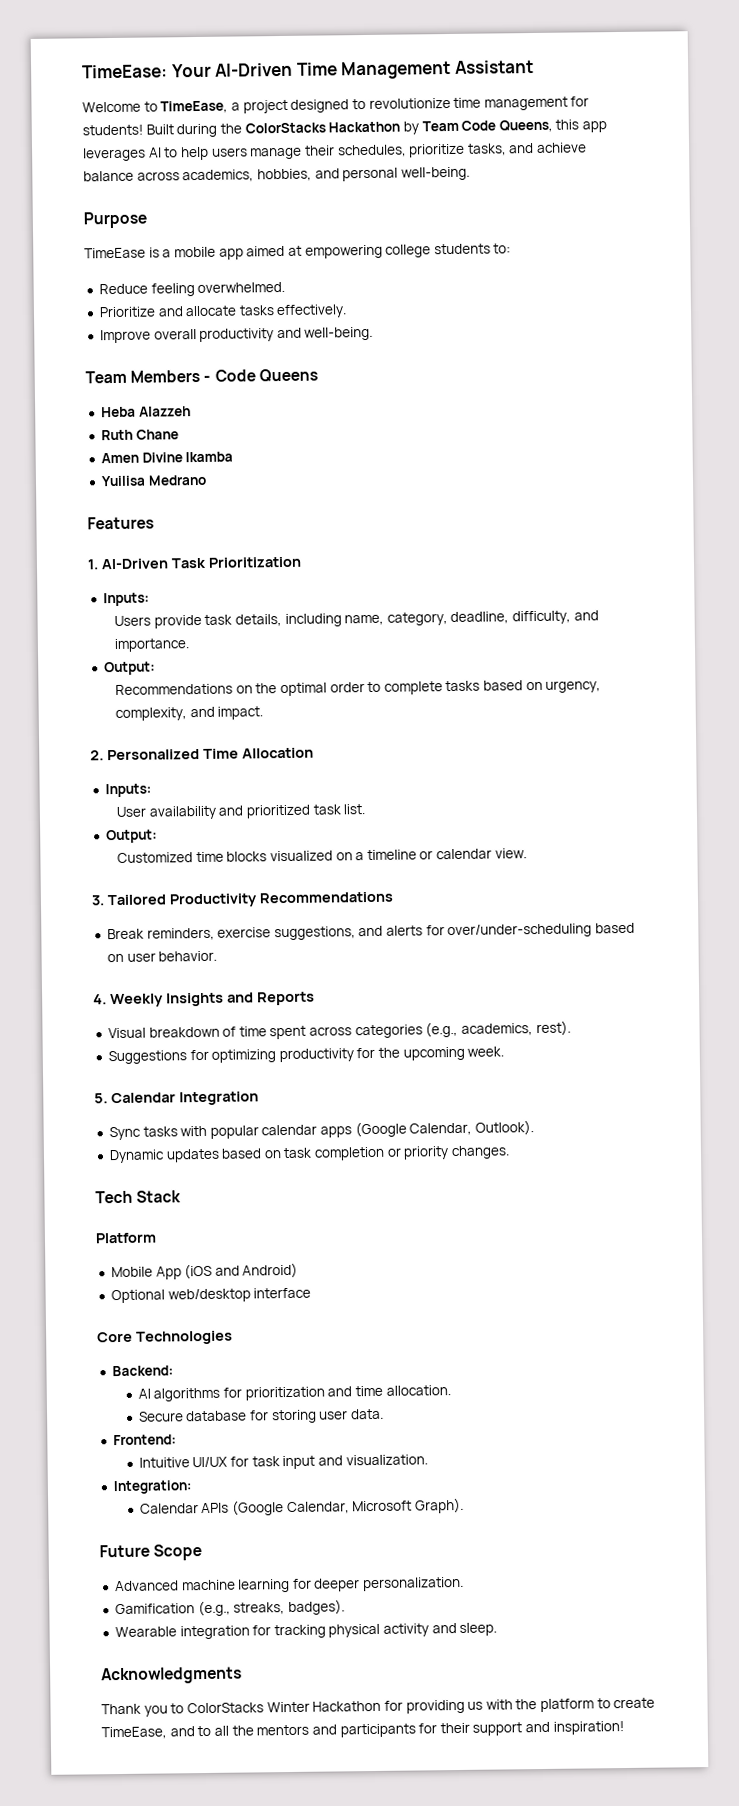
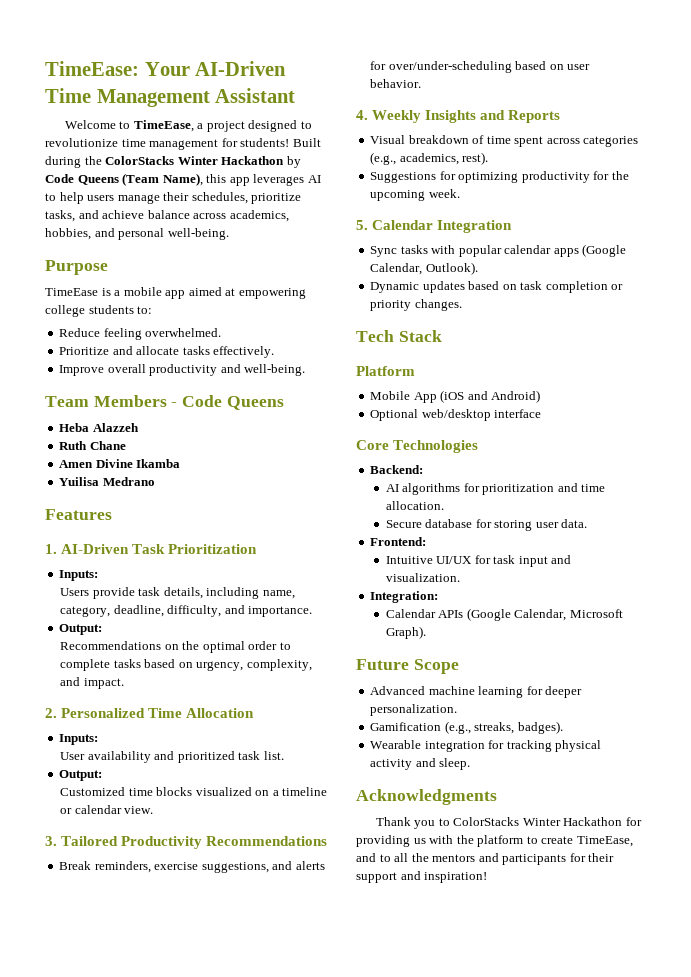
- Built during the ColorStacks Hackathon by Team Code Queens, this app leverages AI to help users manage their schedules, prioritize tasks, and achieve balance across academics, hobbies, and personal well-being.
+ Built during the ColorStacks Winter Hackathon by Code Queens (Team Name), this app leverages AI to help users manage their schedules, prioritize tasks, and achieve balance across academics, hobbies, and personal well-being.

